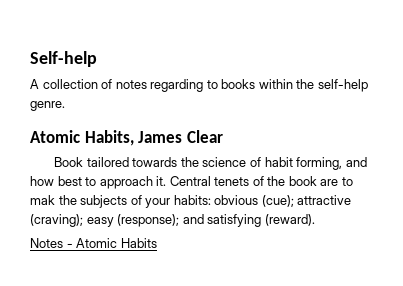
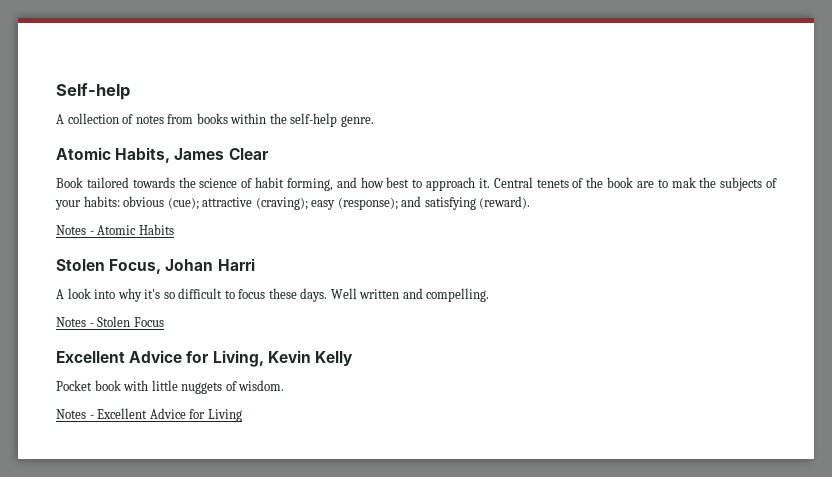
- A collection of notes regarding to books within the self-help genre.
+ A collection of notes from books within the self-help genre.
+ Stolen Focus, Johan Harri
+ A look into why it's so difficult to focus these days. Well written and compelling.
+ Notes - Stolen Focus
+ Excellent Advice for Living, Kevin Kelly
+ Pocket book with little nuggets of wisdom.
+ Notes - Excellent Advice for Living

